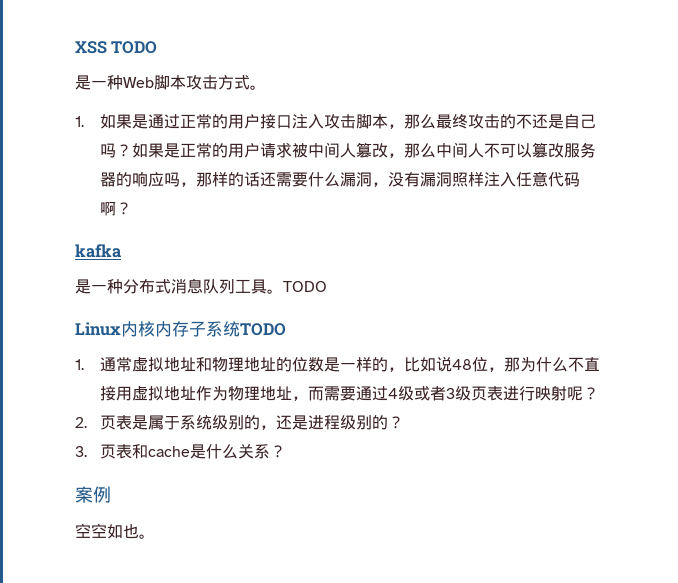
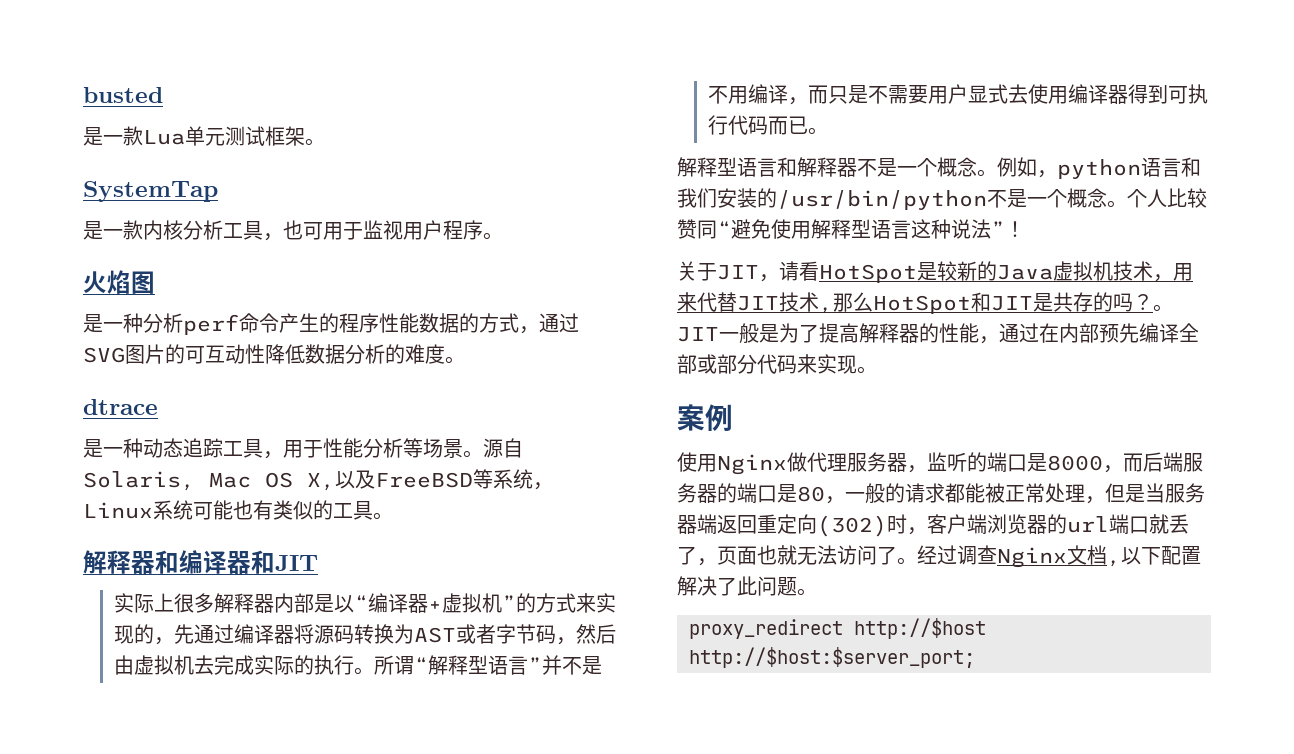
- XSS TODO
- 是一种Web脚本攻击方式。
- 1.如果是通过正常的用户接口注入攻击脚本，那么最终攻击的不还是自己吗？如果是正常的用户请求被中间人篡改，那么中间人不可以篡改服务器的响应吗，那样的话还需要什么漏洞，没有漏洞照样注入任意代码啊？
- kafka
- 是一种分布式消息队列工具。TODO
- Linux内核内存子系统TODO
- 1.通常虚拟地址和物理地址的位数是一样的，比如说48位，那为什么不直接用虚拟地址作为物理地址，而需要通过4级或者3级页表进行映射呢？
- 2.页表是属于系统级别的，还是进程级别的？
- 3.页表和cache是什么关系？
+ busted
+ 是一款Lua单元测试框架。
+ SystemTap
+ 是一款内核分析工具，也可用于监视用户程序。
+ 火焰图
+ 是一种分析perf命令产生的程序性能数据的方式，通过SVG图片的可互动性降低数据分析的难度。
+ dtrace
+ 是一种动态追踪工具，用于性能分析等场景。源自Solaris, Mac OS X,以及FreeBSD等系统，Linux系统可能也有类似的工具。
+ 解释器和编译器和JIT
+ 实际上很多解释器内部是以“编译器+虚拟机”的方式来实现的，先通过编译器将源码转换为AST或者字节码，然后由虚拟机去完成实际的执行。所谓“解释型语言”并不是不用编译，而只是不需要用户显式去使用编译器得到可执行代码而已。
+ 解释型语言和解释器不是一个概念。例如，python语言和我们安装的/usr/bin/python不是一个概念。个人比较赞同“避免使用解释型语言这种说法”！
+ 关于JIT，请看HotSpot是较新的Java虚拟机技术，用来代替JIT技术,那么HotSpot和JIT是共存的吗？。JIT一般是为了提高解释器的性能，通过在内部预先编译全部或部分代码来实现。
  案例
- 空空如也。
+ 使用Nginx做代理服务器，监听的端口是8000，而后端服务器的端口是80，一般的请求都能被正常处理，但是当服务器端返回重定向(302)时，客户端浏览器的url端口就丢了，页面也就无法访问了。经过调查Nginx文档,以下配置解决了此问题。
+ proxy_redirect http://$host http://$host:$server_port;

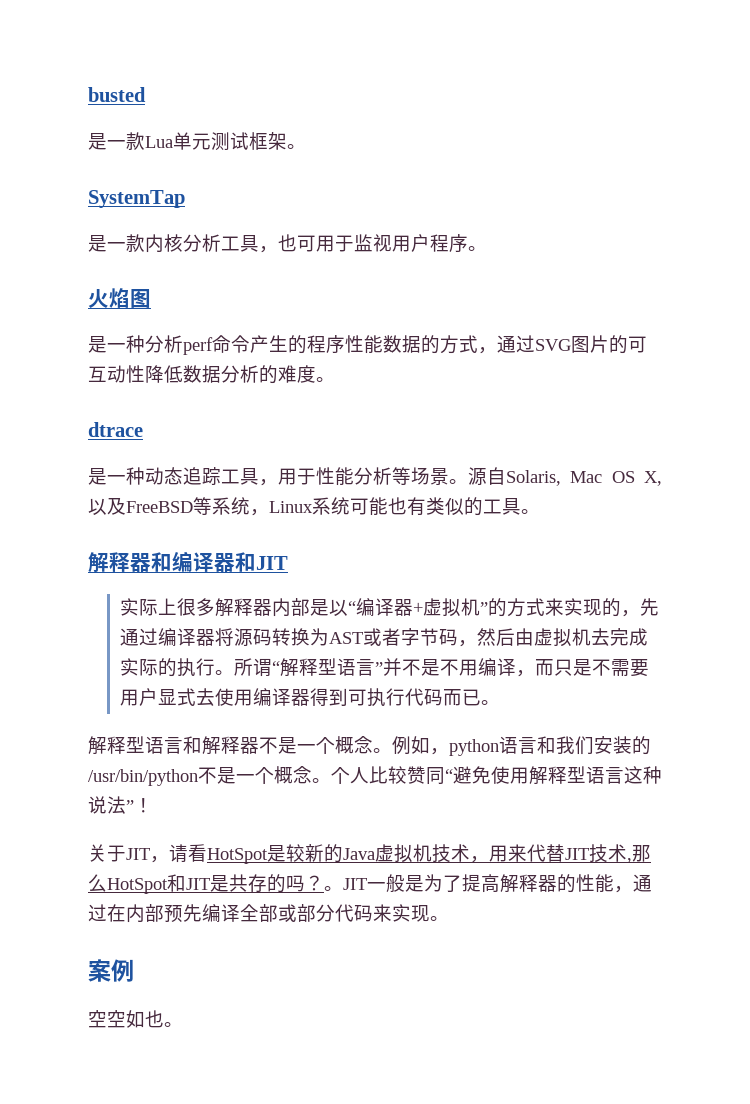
- 使用Nginx做代理服务器，监听的端口是8000，而后端服务器的端口是80，一般的请求都能被正常处理，但是当服务器端返回重定向(302)时，客户端浏览器的url端口就丢了，页面也就无法访问了。经过调查Nginx文档,以下配置解决了此问题。
- proxy_redirect http://$host http://$host:$server_port;
+ 空空如也。

